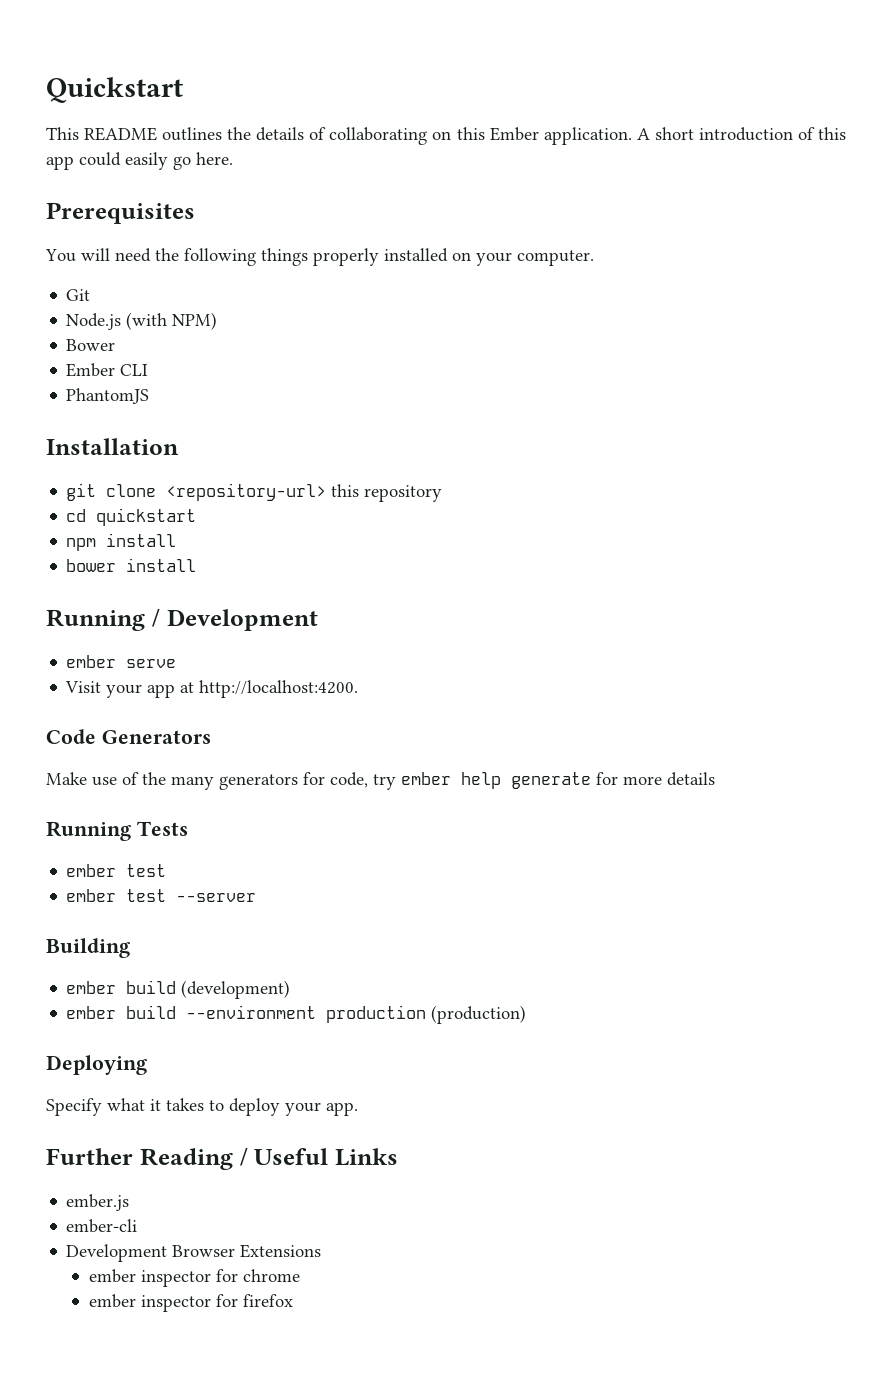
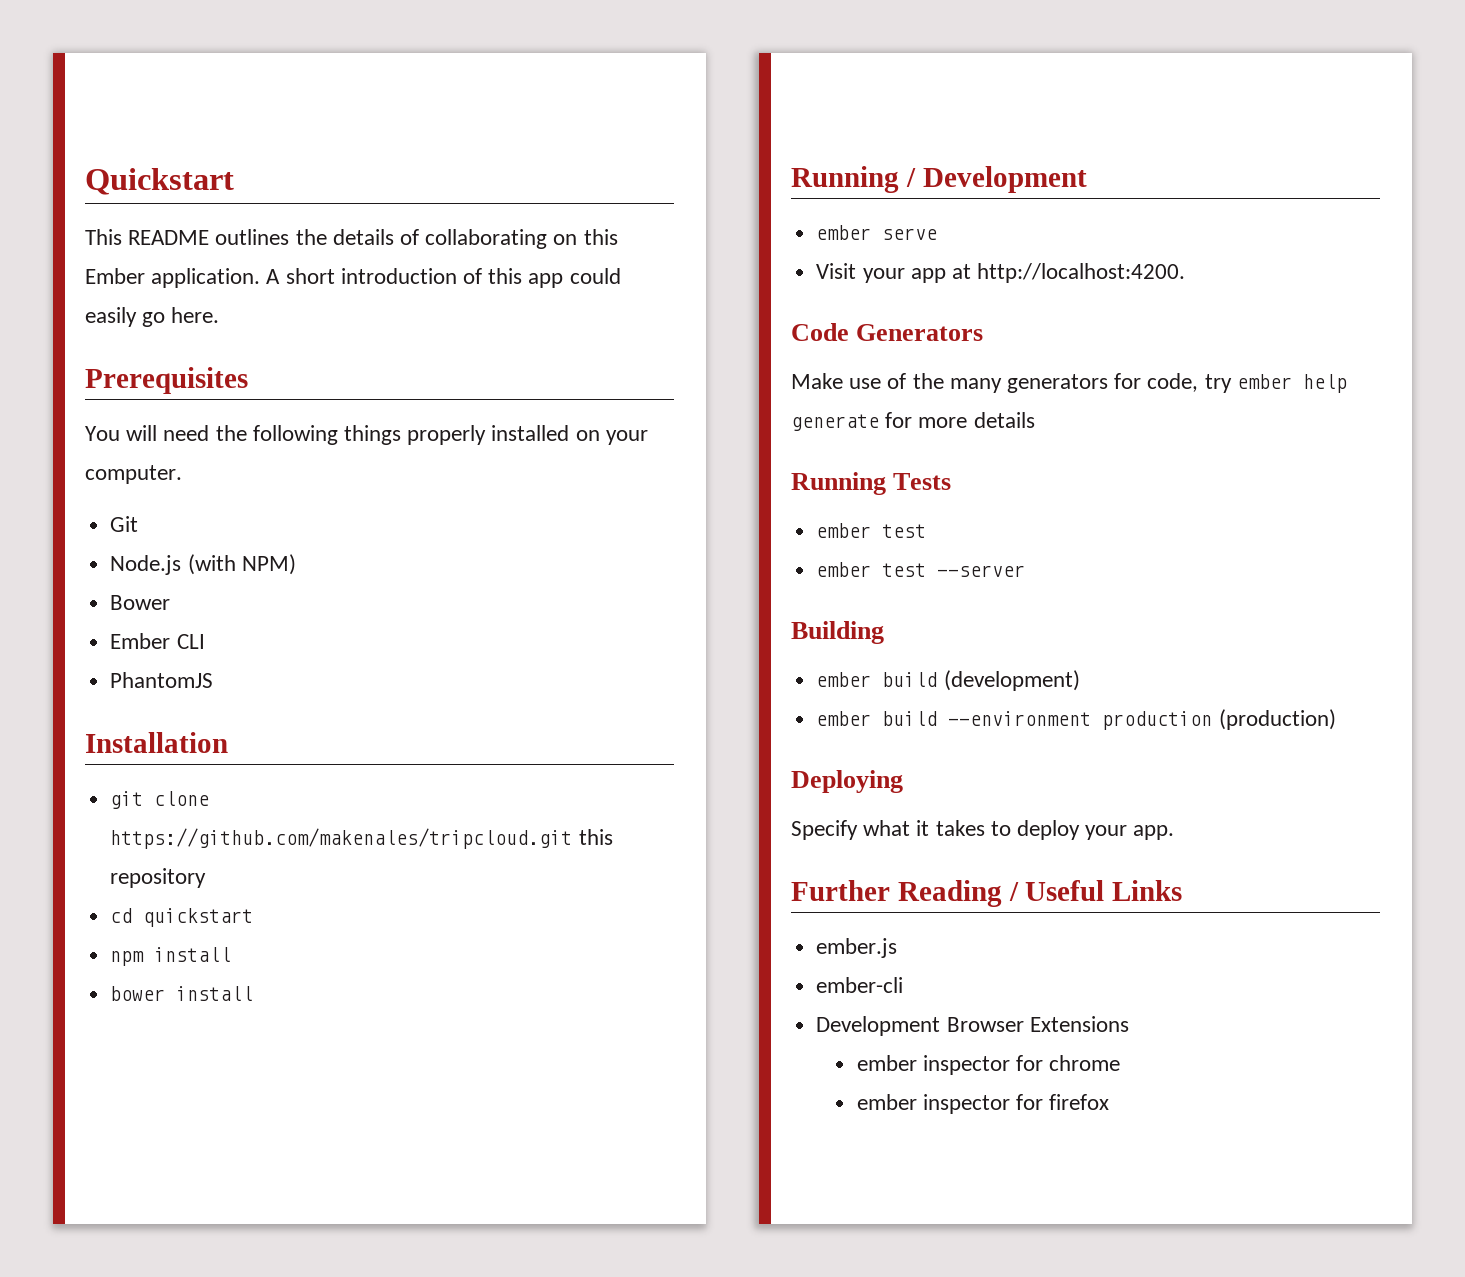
- git clone <repository-url> this repository
+ git clone https://github.com/makenales/tripcloud.git this repository

